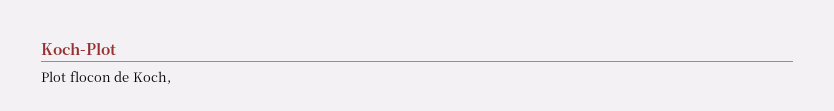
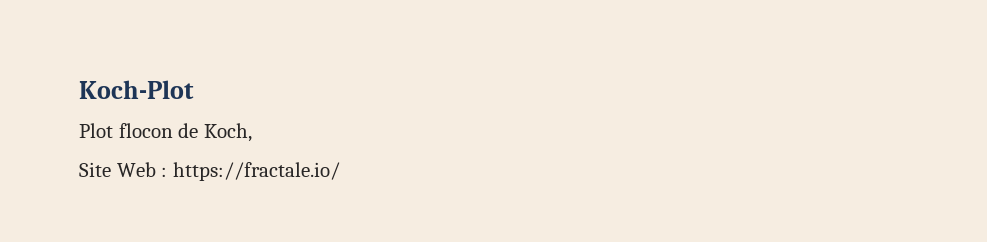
+ Site Web : https://fractale.io/

